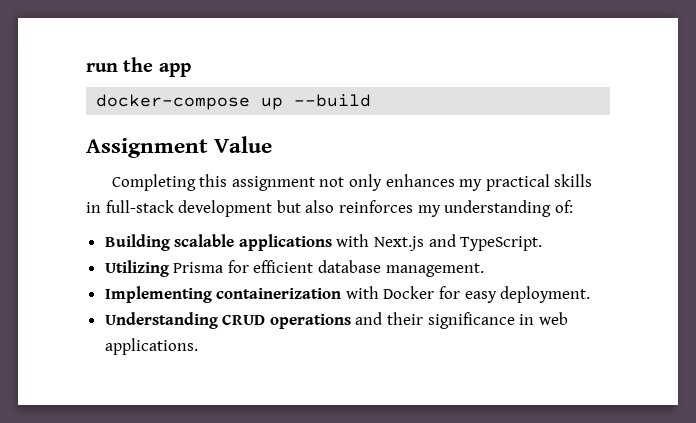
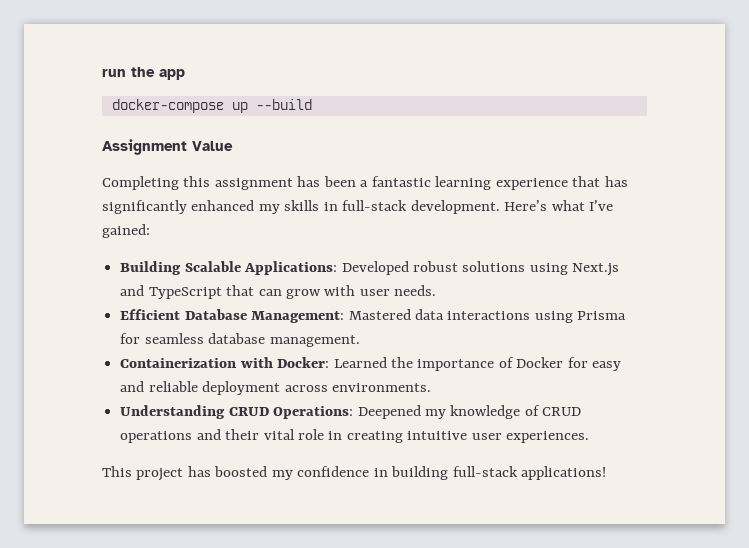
- Completing this assignment not only enhances my practical skills in full-stack development but also reinforces my understanding of:
- Building scalable applications with Next.js and TypeScript.
- Utilizing Prisma for efficient database management.
+ Completing this assignment has been a fantastic learning experience that has significantly enhanced my skills in full-stack development. Here’s what I’ve gained:
+ Building Scalable Applications: Developed robust solutions using Next.js and TypeScript that can grow with user needs.
+ Efficient Database Management: Mastered data interactions using Prisma for seamless database management.
- Implementing containerization with Docker for easy deployment.
- Understanding CRUD operations and their significance in web applications.
+ Containerization with Docker: Learned the importance of Docker for easy and reliable deployment across environments.
+ Understanding CRUD Operations: Deepened my knowledge of CRUD operations and their vital role in creating intuitive user experiences.
+ This project has boosted my confidence in building full-stack applications!

